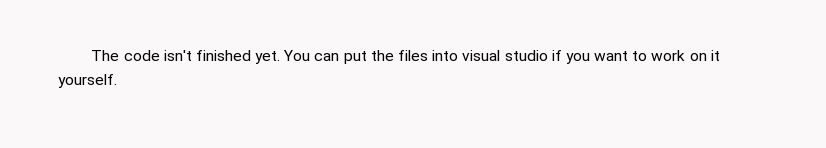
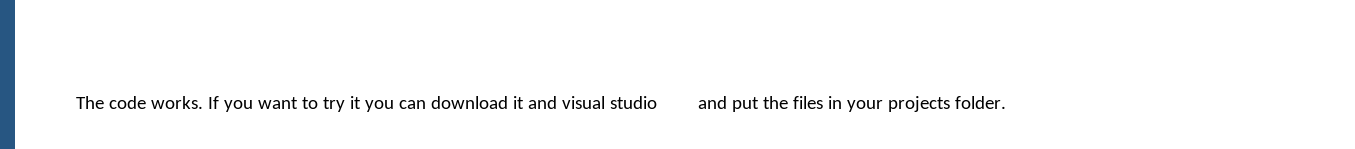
- The code isn't finished yet. You can put the files into visual studio if you want to work on it yourself.
+ The code works. If you want to try it you can download it and visual studio and put the files in your projects folder.

